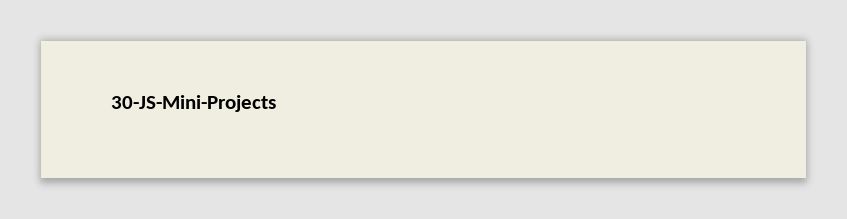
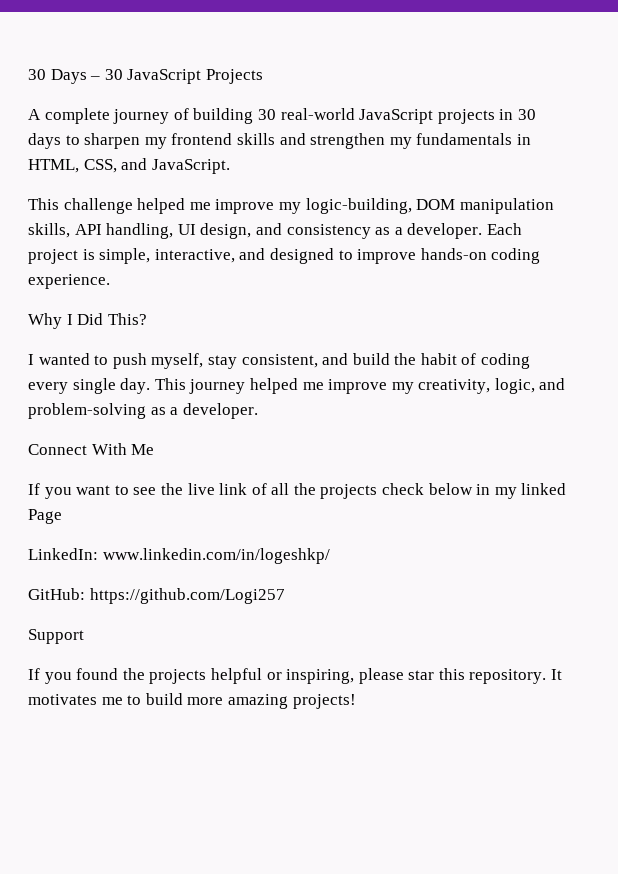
- 30-JS-Mini-Projects
+ 30 Days – 30 JavaScript Projects
+ A complete journey of building 30 real-world JavaScript projects in 30 days to sharpen my frontend skills and strengthen my fundamentals in HTML, CSS, and JavaScript.
+ This challenge helped me improve my logic-building, DOM manipulation skills, API handling, UI design, and consistency as a developer. Each project is simple, interactive, and designed to improve hands-on coding experience.
+ Why I Did This?
+ I wanted to push myself, stay consistent, and build the habit of coding every single day. This journey helped me improve my creativity, logic, and problem-solving as a developer.
+ Connect With Me
+ If you want to see the live link of all the projects check below in my linked Page
+ LinkedIn: www.linkedin.com/in/logeshkp/
+ GitHub: https://github.com/Logi257
+ Support
+ If you found the projects helpful or inspiring, please star this repository. It motivates me to build more amazing projects!

